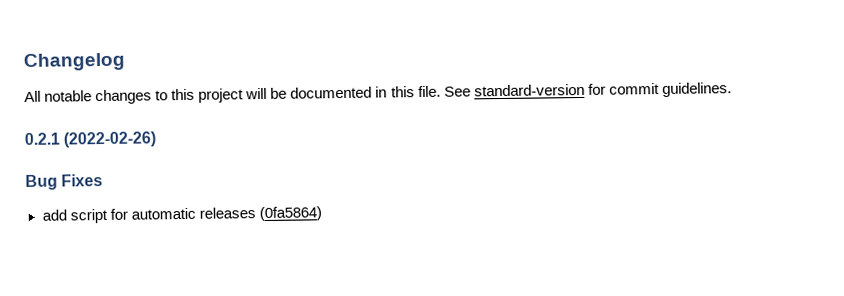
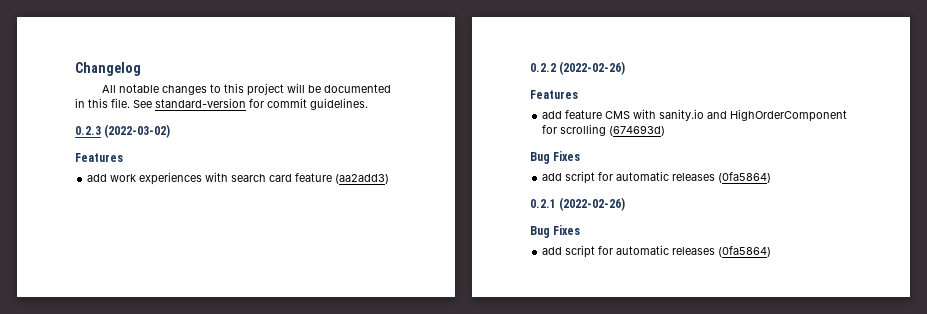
+ 0.2.3 (2022-03-02)
+ Features
+ add work experiences with search card feature (aa2add3)
+ 0.2.2 (2022-02-26)
+ Features
+ add feature CMS with sanity.io and HighOrderComponent for scrolling (674693d)
+ Bug Fixes
+ add script for automatic releases (0fa5864)

